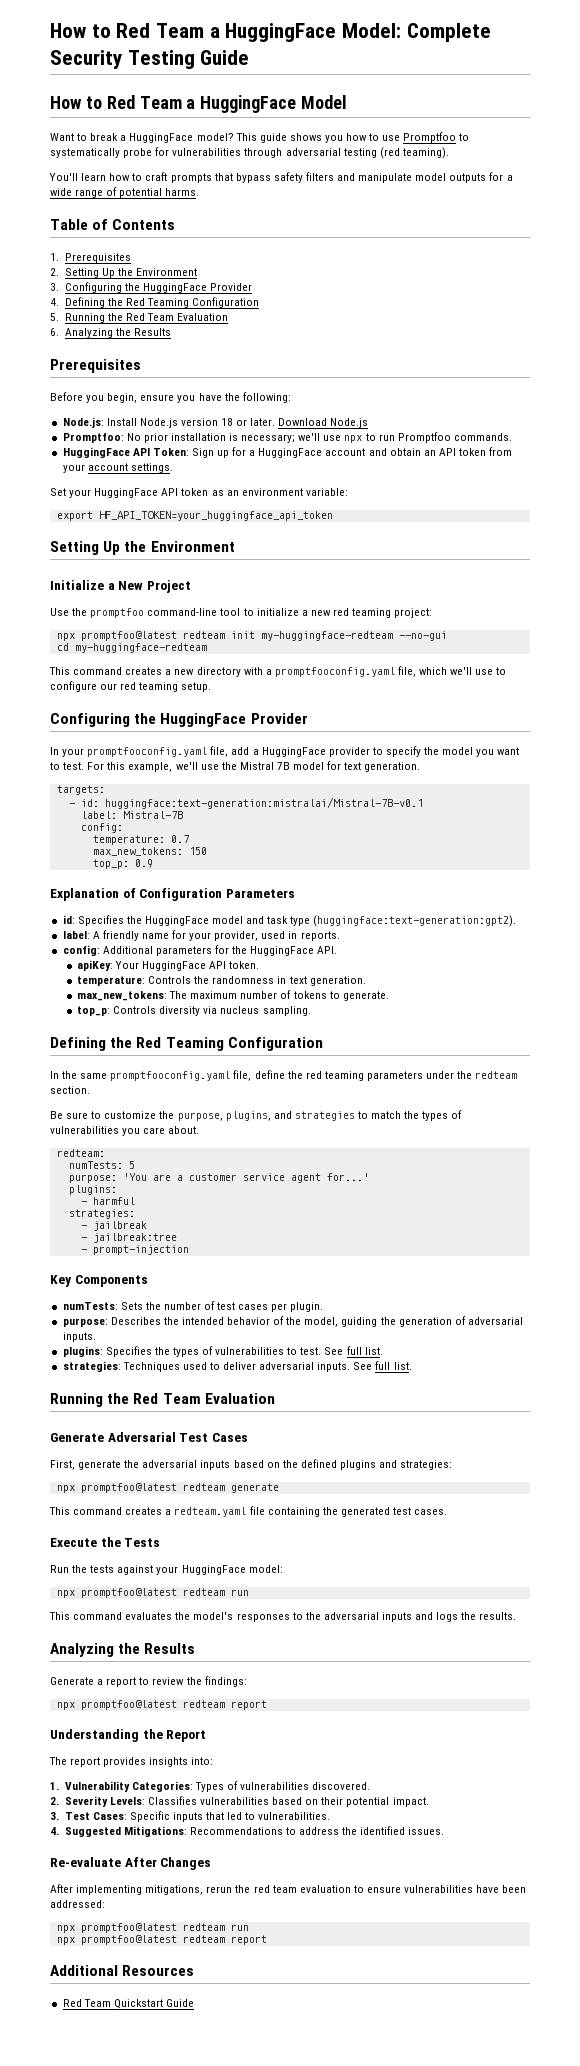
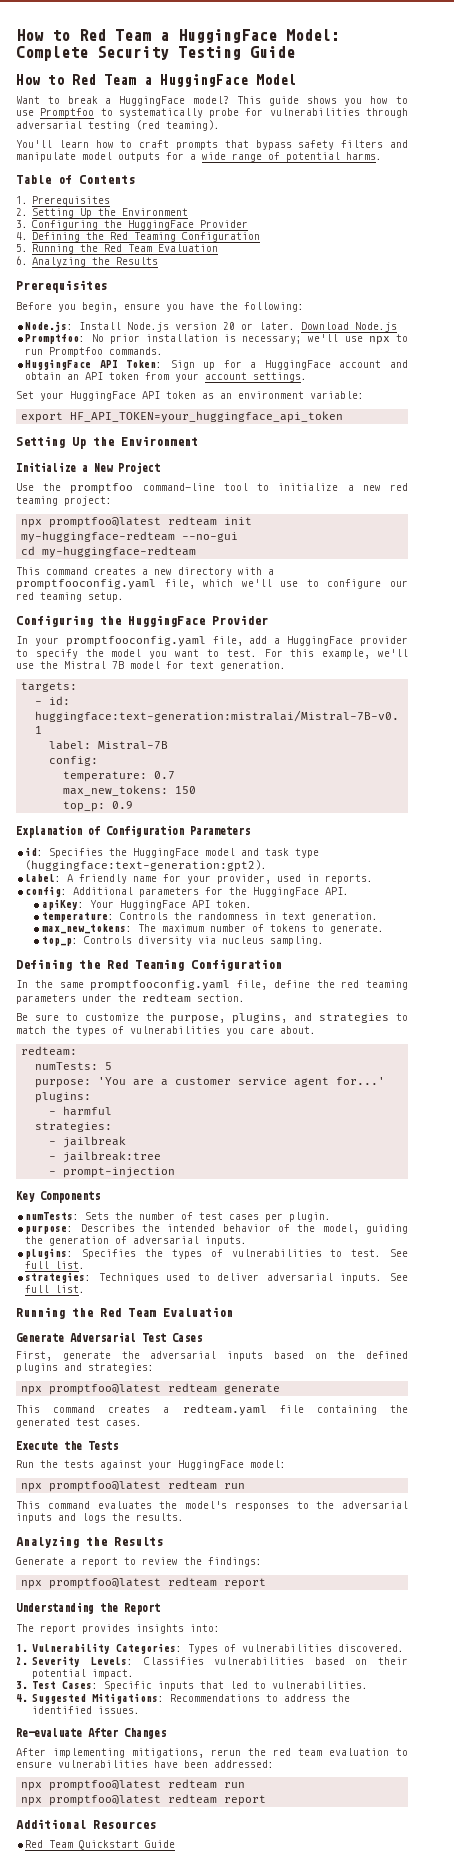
- Node.js: Install Node.js version 18 or later.
+ Node.js: Install Node.js version 20 or later.

